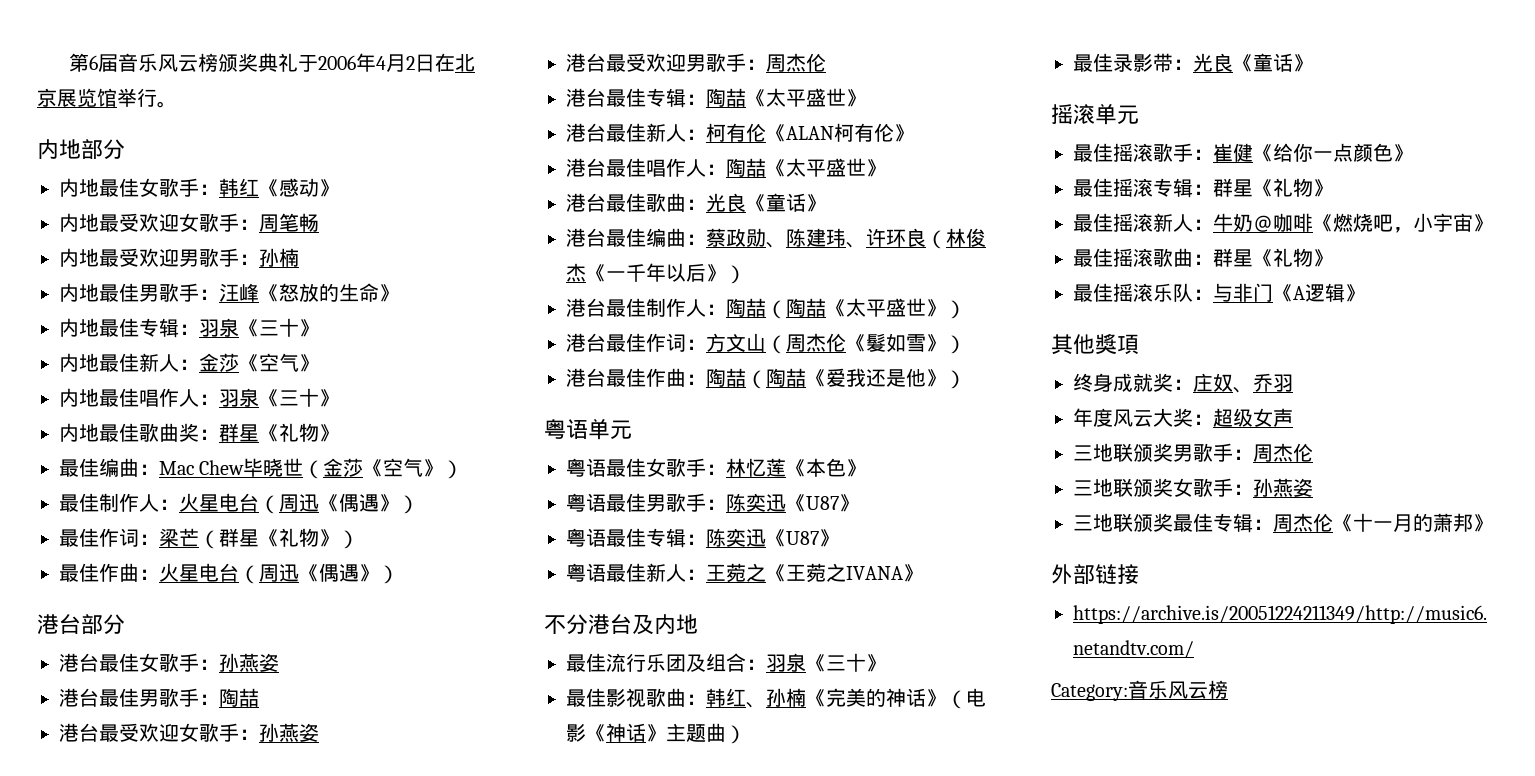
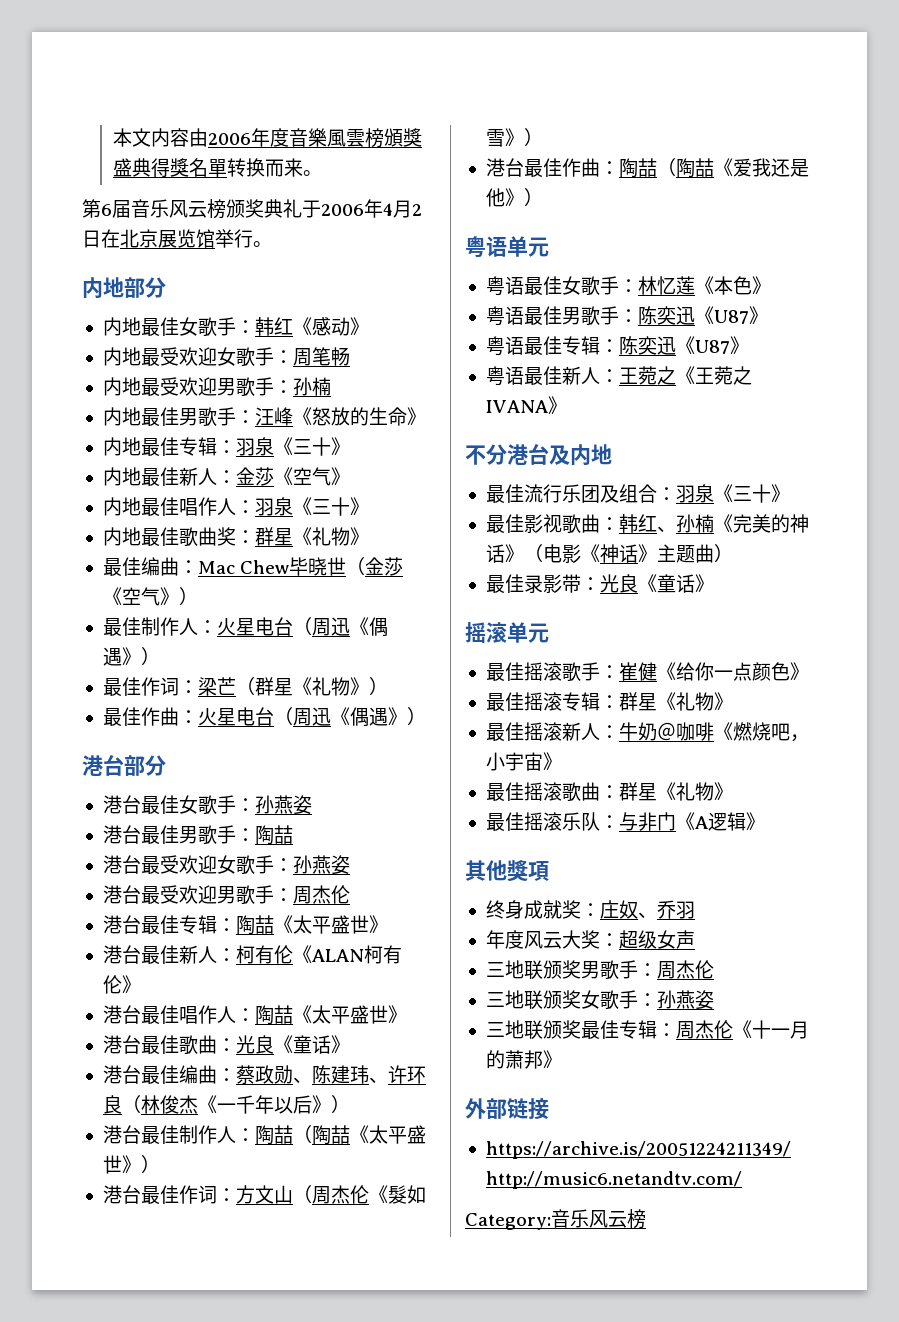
+ 本文内容由2006年度音樂風雲榜頒獎盛典得獎名單转换而来。

